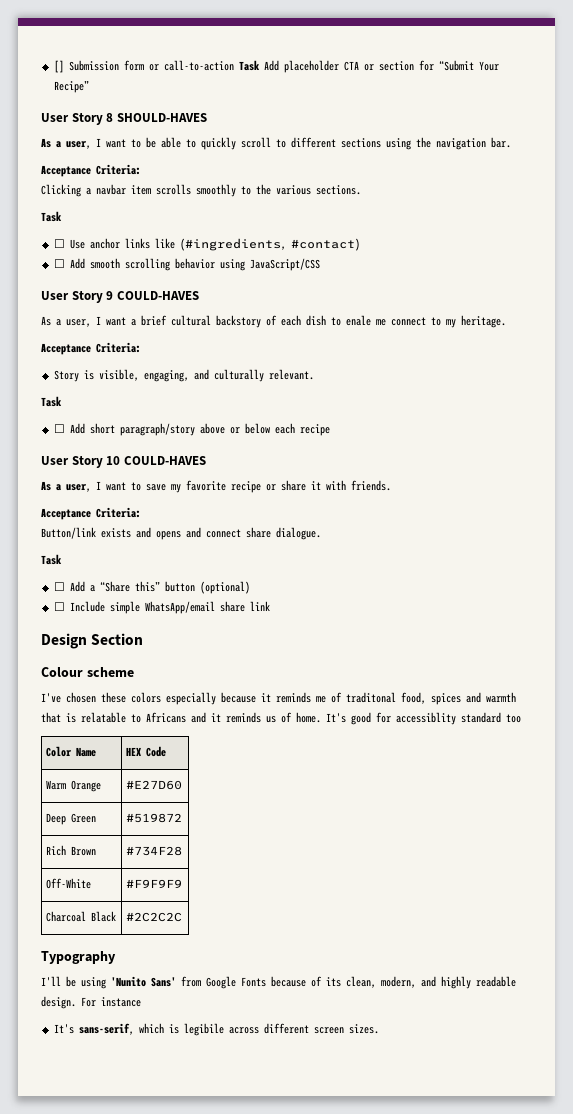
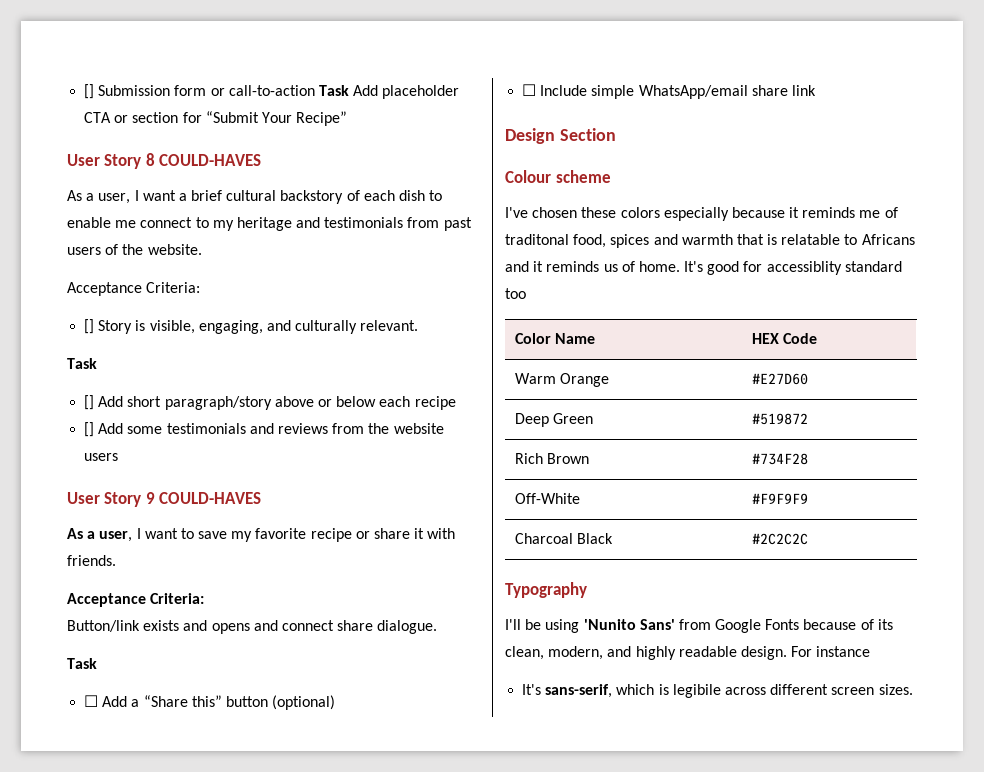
- User Story 8 SHOULD-HAVES
- As a user, I want to be able to quickly scroll to different sections using the navigation bar.
- Acceptance Criteria:
- Clicking a navbar item scrolls smoothly to the various sections.
- Task
- ☐ Use anchor links like (#ingredients, #contact)
- ☐ Add smooth scrolling behavior using JavaScript/CSS
- User Story 9 COULD-HAVES
+ User Story 8 COULD-HAVES
- As a user, I want a brief cultural backstory of each dish to enale me connect to my heritage.
+ As a user, I want a brief cultural backstory of each dish to enable me connect to my heritage and testimonials from past users of the website.
  Acceptance Criteria:
- Story is visible, engaging, and culturally relevant.
+ [] Story is visible, engaging, and culturally relevant.
- ☐ Add short paragraph/story above or below each recipe
+ [] Add short paragraph/story above or below each recipe
- User Story 10 COULD-HAVES
+ [] Add some testimonials and reviews from the website users
+ User Story 9 COULD-HAVES

